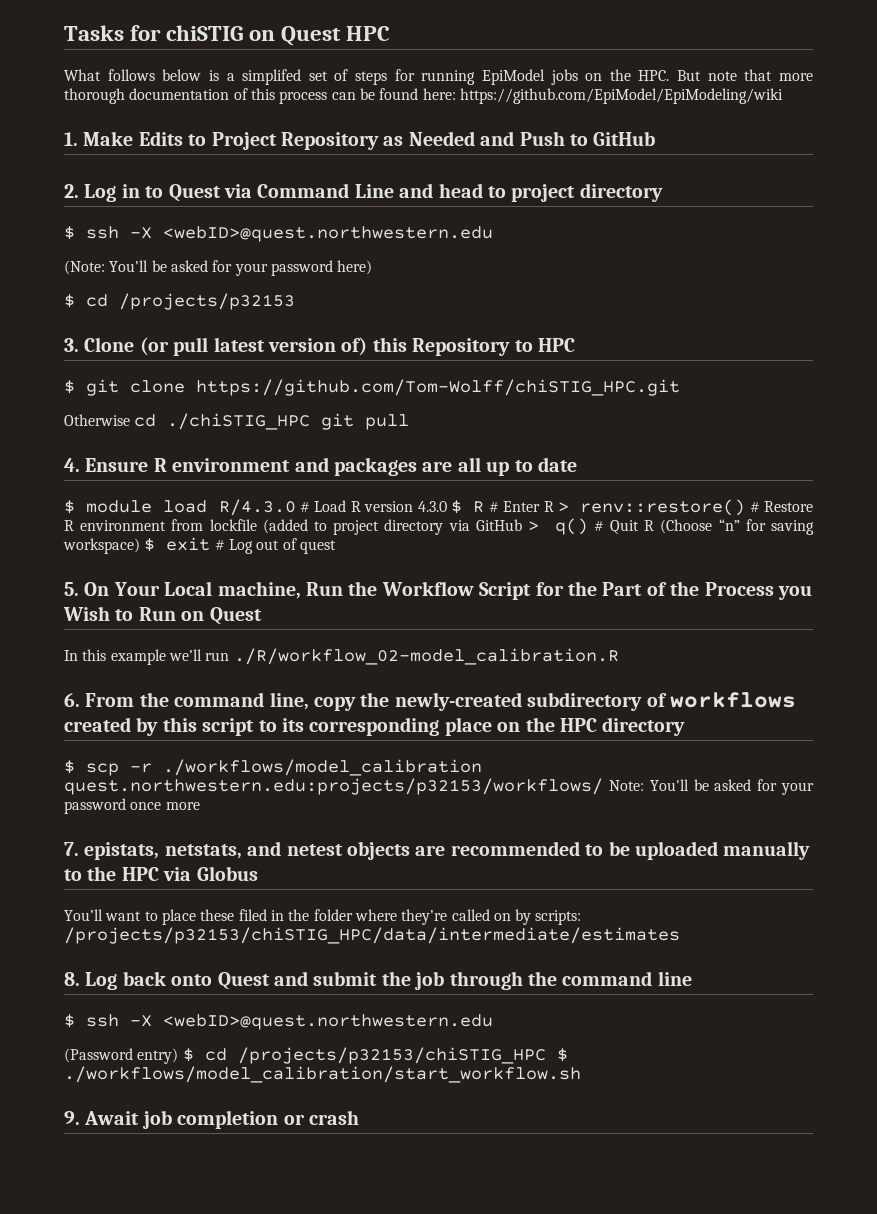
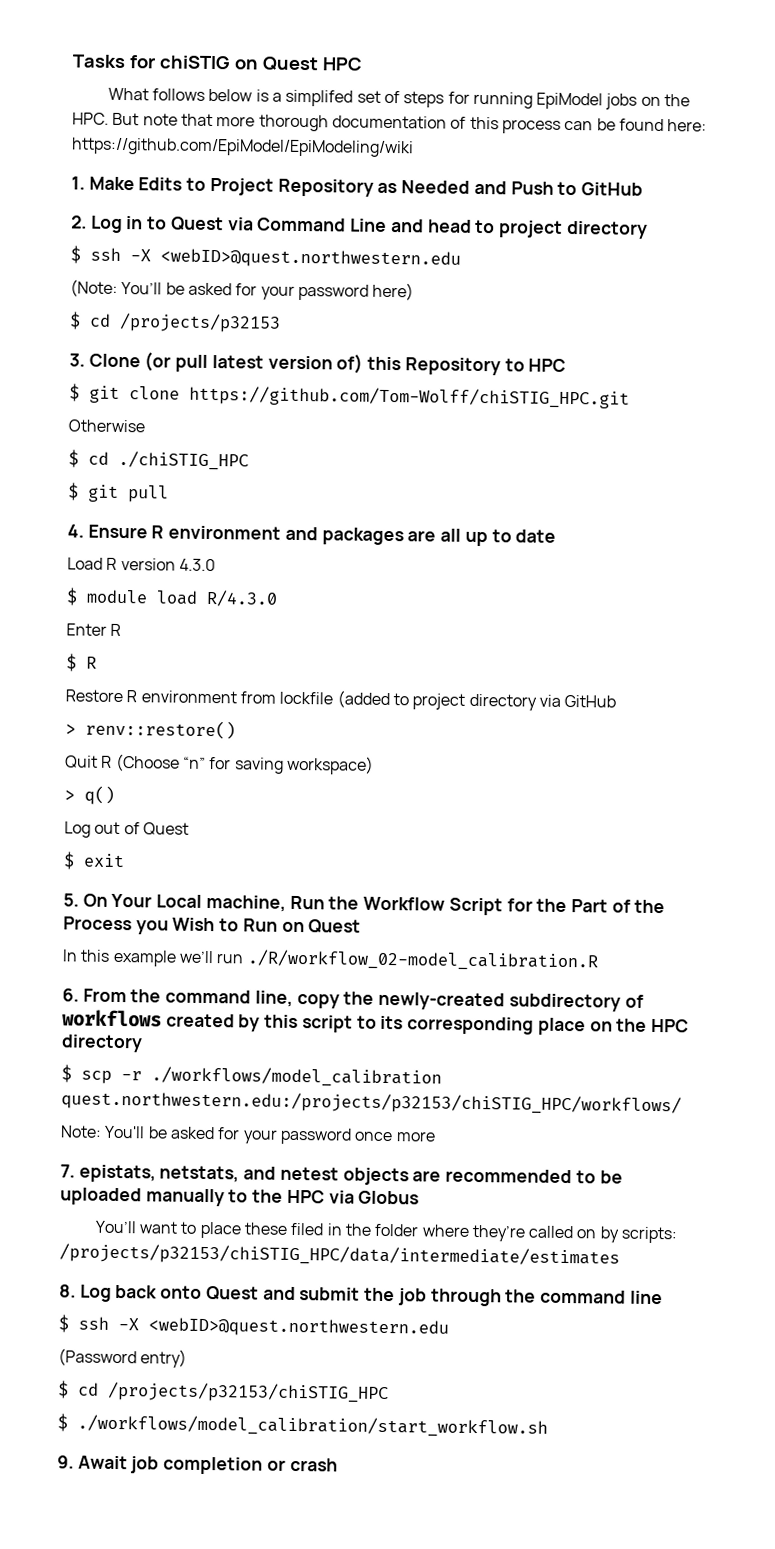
- Otherwise cd ./chiSTIG_HPC git pull
+ Otherwise
+ $ cd ./chiSTIG_HPC
+ $ git pull
+ Load R version 4.3.0
- $ module load R/4.3.0 # Load R version 4.3.0 $ R # Enter R > renv::restore() # Restore R environment from lockfile (added to project directory via GitHub > q() # Quit R (Choose “n” for saving workspace) $ exit # Log out of quest
+ $ module load R/4.3.0
+ Enter R
+ $ R
+ Restore R environment from lockfile (added to project directory via GitHub
+ > renv::restore()
+ Quit R (Choose “n” for saving workspace)
+ > q()
+ Log out of Quest
+ $ exit
- $ scp -r ./workflows/model_calibration quest.northwestern.edu:projects/p32153/workflows/ Note: You'll be asked for your password once more
+ $ scp -r ./workflows/model_calibration quest.northwestern.edu:/projects/p32153/chiSTIG_HPC/workflows/
+ Note: You'll be asked for your password once more
- (Password entry) $ cd /projects/p32153/chiSTIG_HPC $ ./workflows/model_calibration/start_workflow.sh
+ (Password entry)
+ $ cd /projects/p32153/chiSTIG_HPC
+ $ ./workflows/model_calibration/start_workflow.sh

